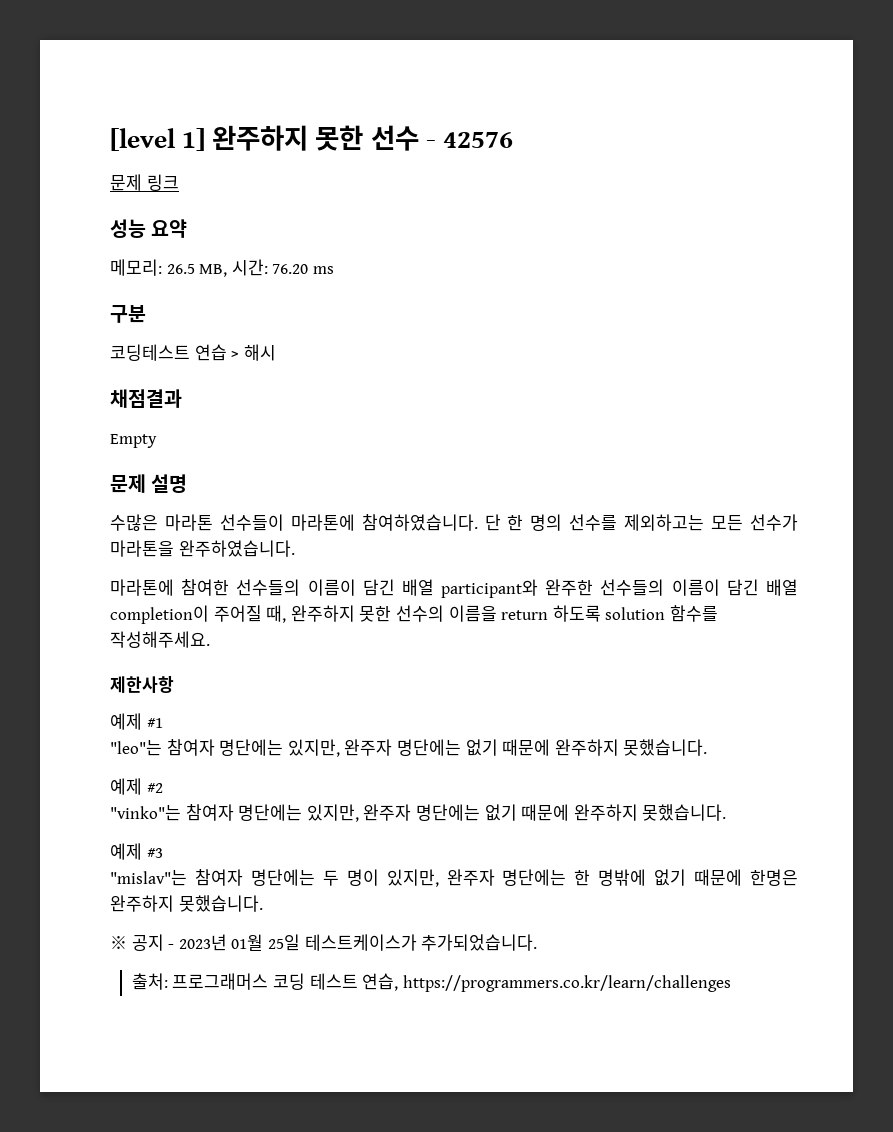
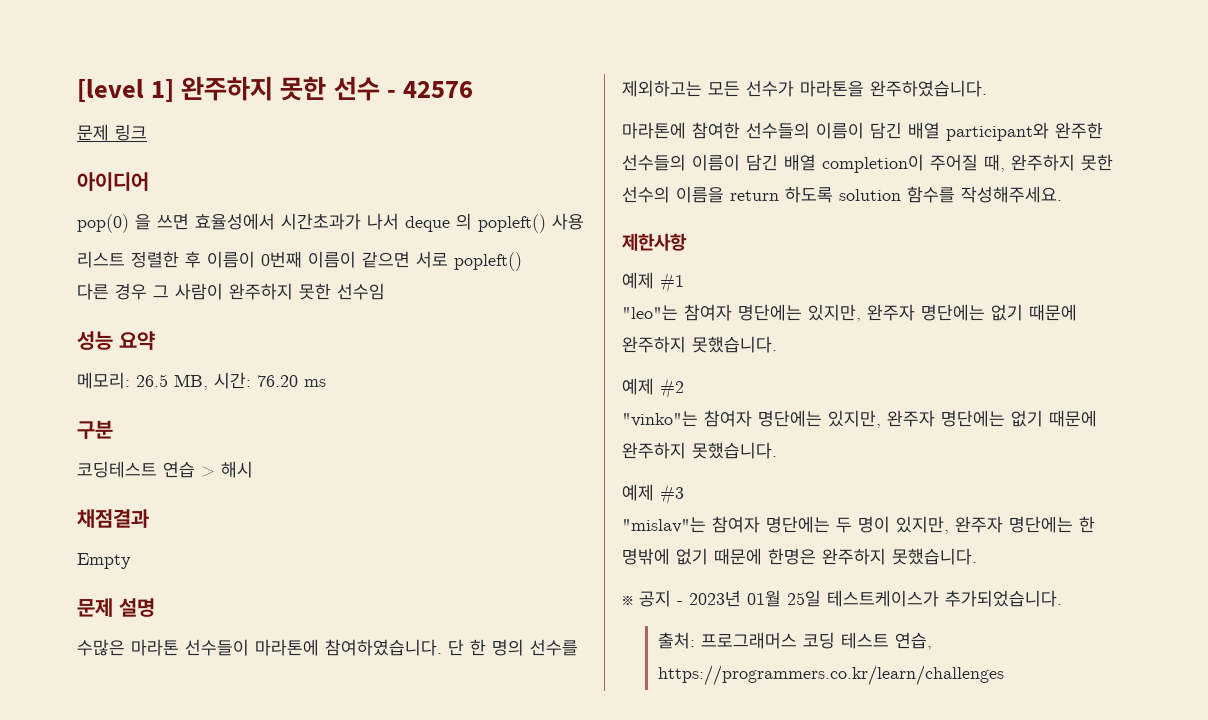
+ 아이디어
+ pop(0) 을 쓰면 효율성에서 시간초과가 나서 deque 의 popleft() 사용
+ 리스트 정렬한 후 이름이 0번째 이름이 같으면 서로 popleft()
+ 다른 경우 그 사람이 완주하지 못한 선수임

